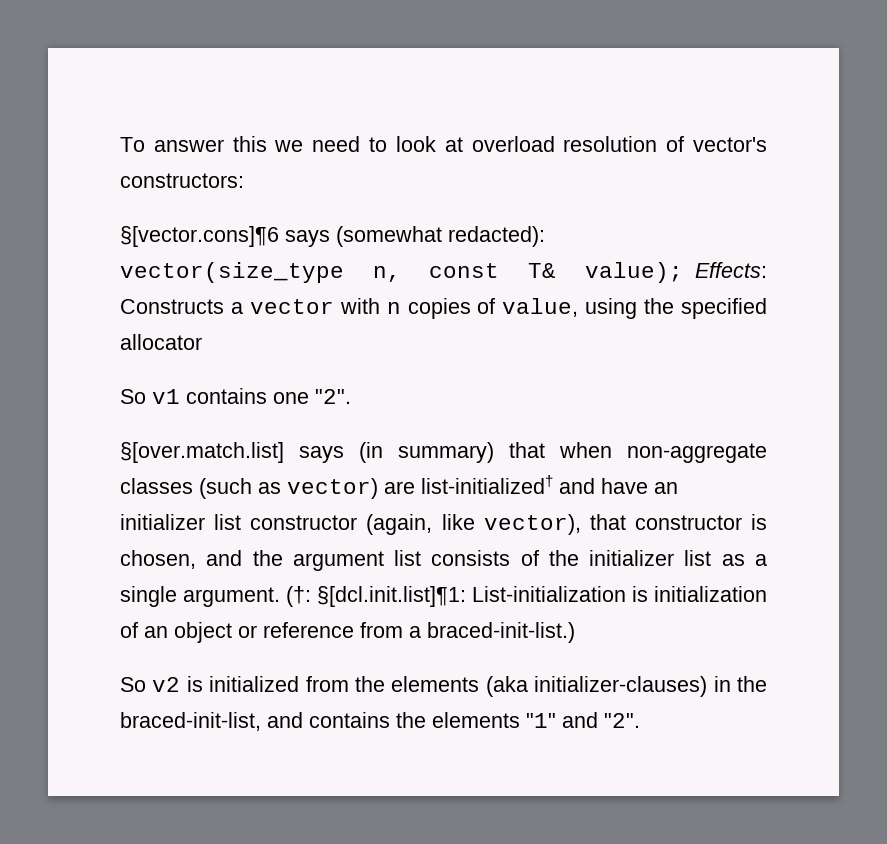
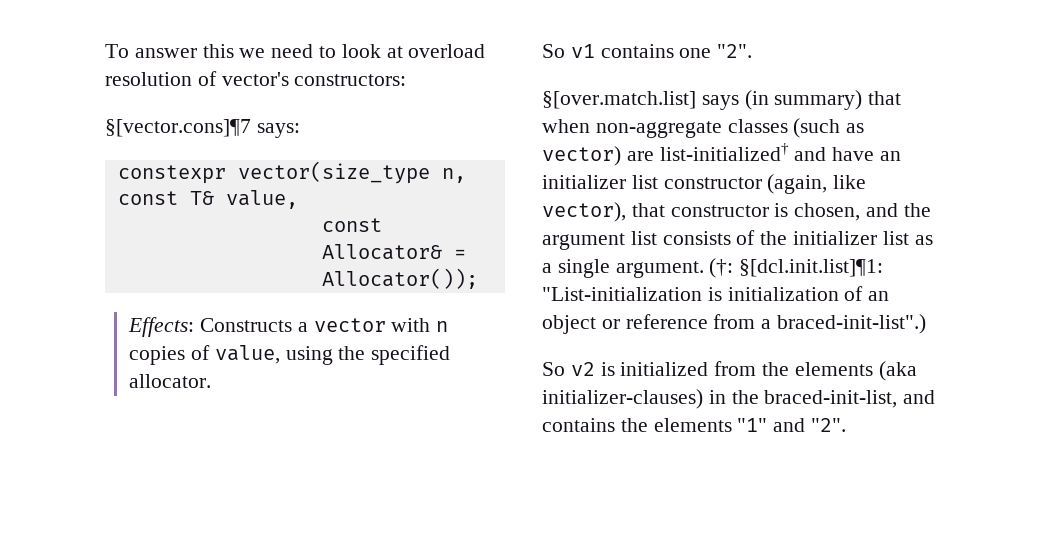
- §[vector.cons]¶6 says (somewhat redacted): vector(size_type n, const T& value); Effects: Constructs a vector with n copies of value, using the specified allocator
+ §[vector.cons]¶7 says:
+ constexpr vector(size_type n, const T& value,
+ const Allocator& = Allocator());
+ Effects: Constructs a vector with n copies of value, using the specified allocator.
- (†: §[dcl.init.list]¶1: List-initialization is initialization of an object or reference from a braced-init-list.)
+ (†: §[dcl.init.list]¶1: "List-initialization is initialization of an object or reference from a braced-init-list".)

